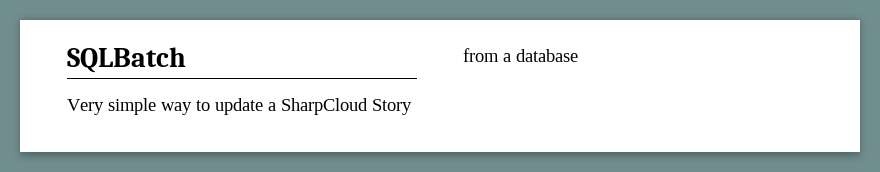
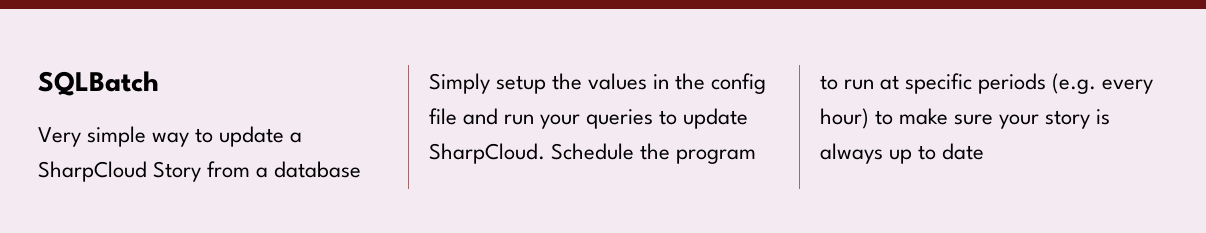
- Very simple way to update a SharpCloud Story from a database
+ Very simple way to update a SharpCloud Story from a database Simply setup the values in the config file and run your queries to update SharpCloud. Schedule the program to run at specific periods (e.g. every hour) to make sure your story is always up to date

